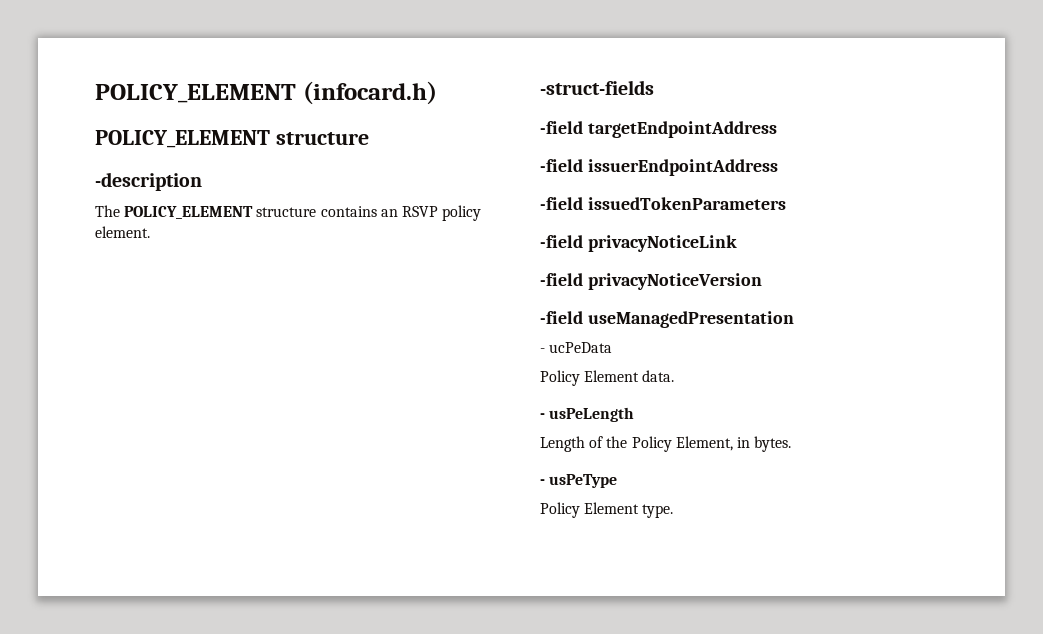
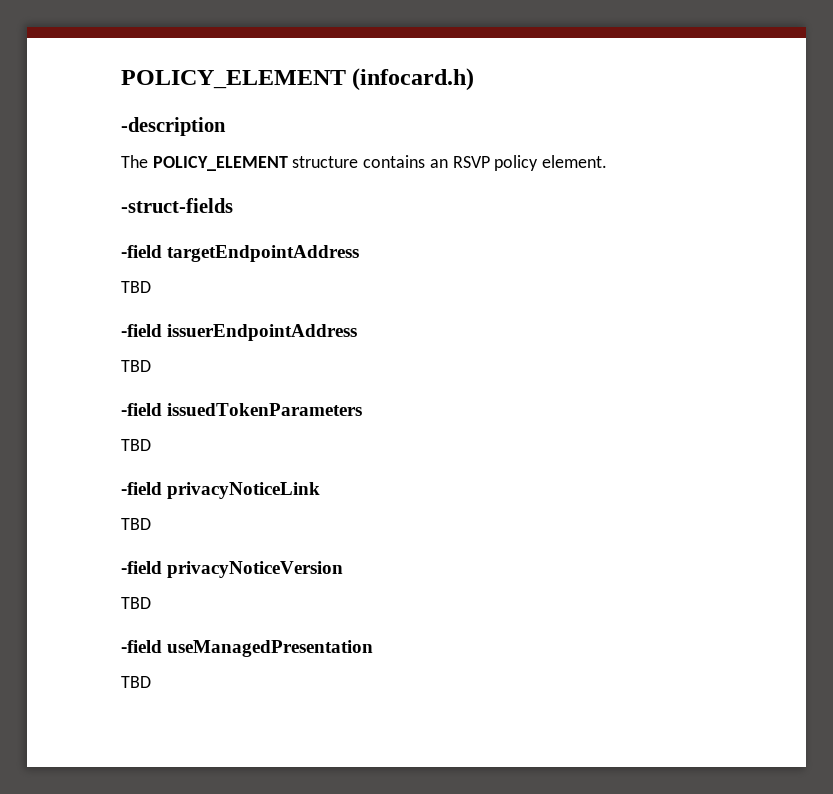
  POLICY_ELEMENT (infocard.h)
- POLICY_ELEMENT structure
  -field targetEndpointAddress
+ TBD
  -field issuerEndpointAddress
+ TBD
  -field issuedTokenParameters
+ TBD
  -field privacyNoticeLink
+ TBD
  -field privacyNoticeVersion
+ TBD
  -field useManagedPresentation
- - ucPeData
- Policy Element data.
- - usPeLength
- Length of the Policy Element, in bytes.
- - usPeType
- Policy Element type.
+ TBD

